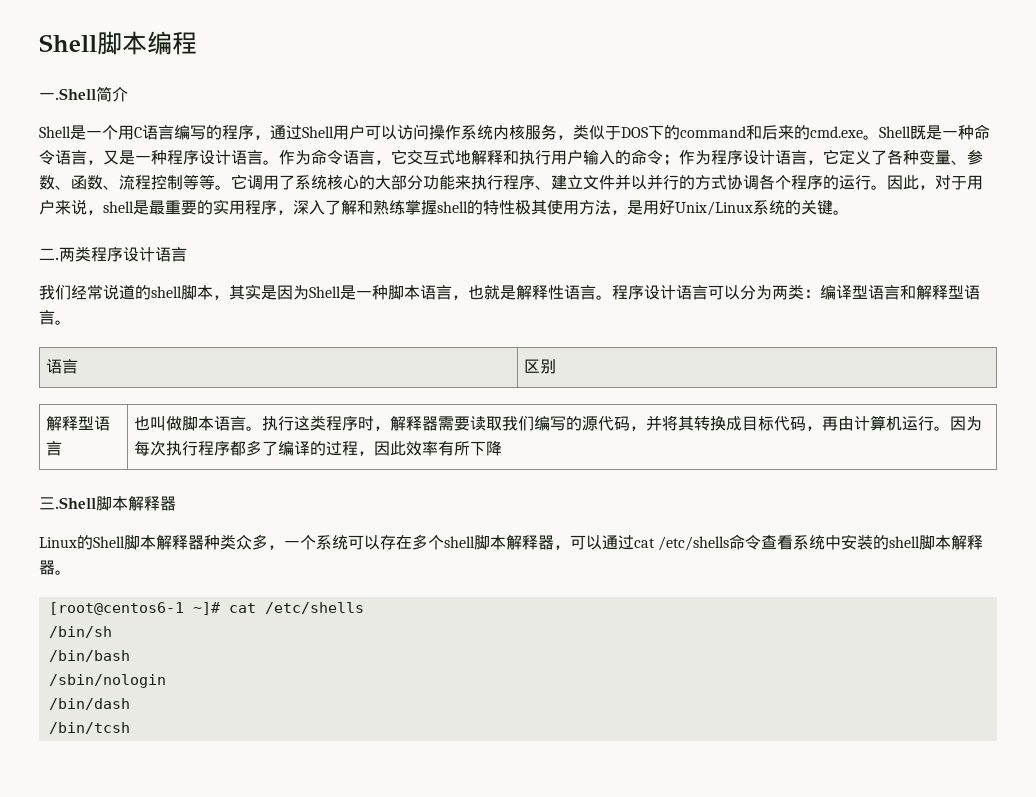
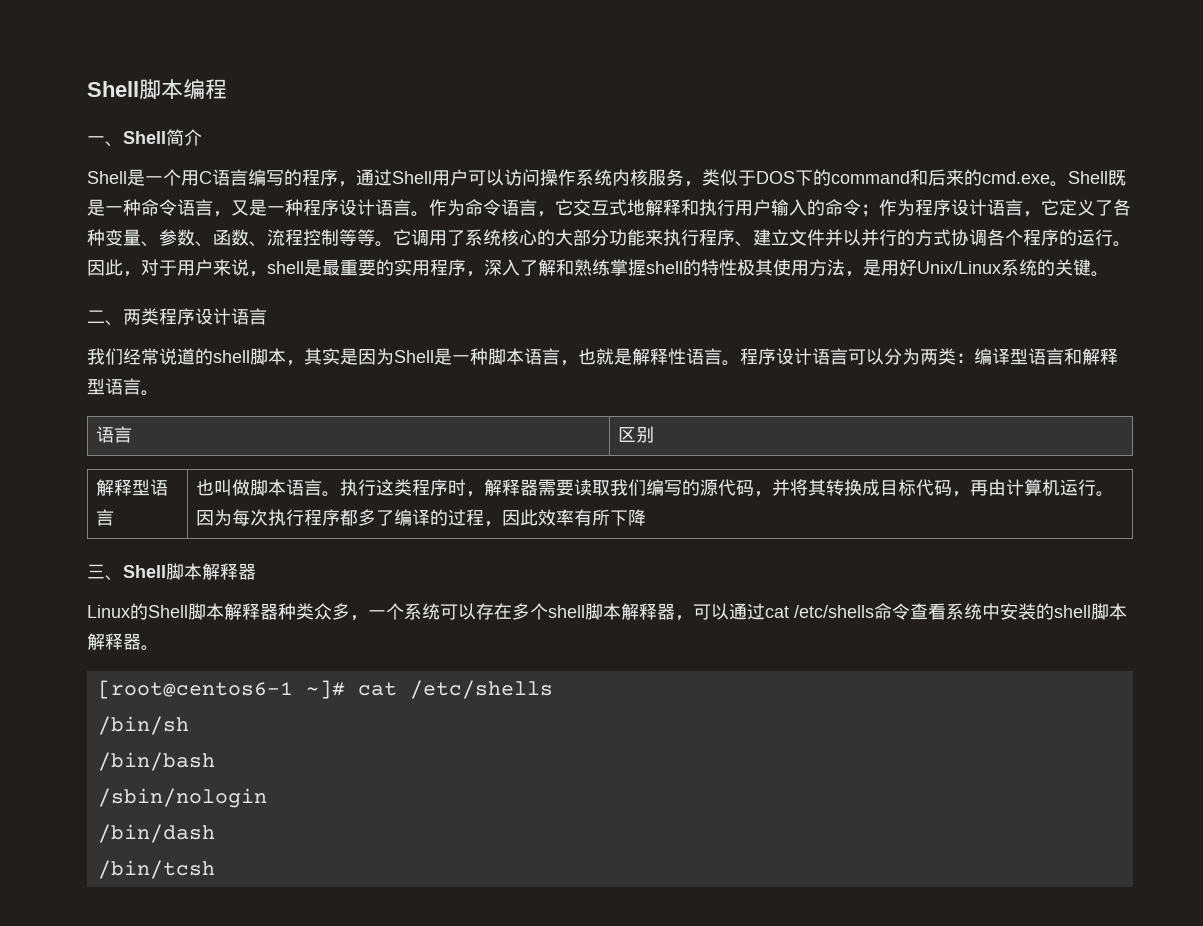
- 一.Shell简介
+ 一、Shell简介
- 二.两类程序设计语言
+ 二、两类程序设计语言
- 三.Shell脚本解释器
+ 三、Shell脚本解释器

